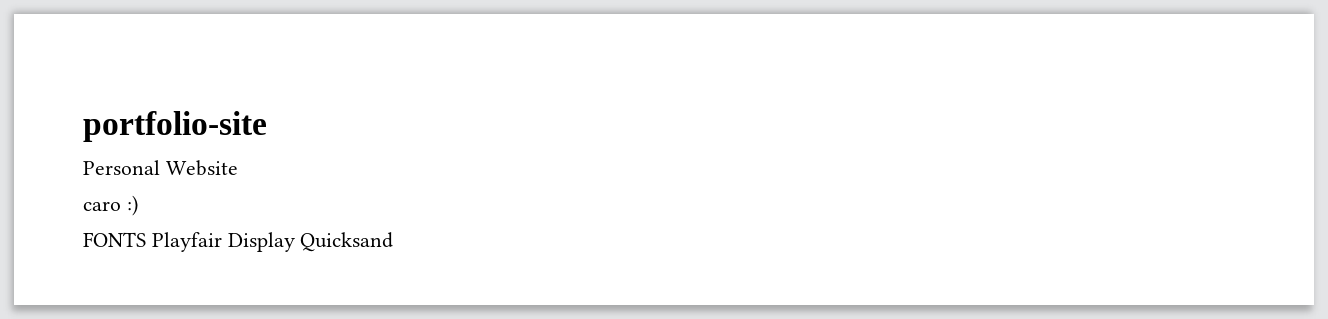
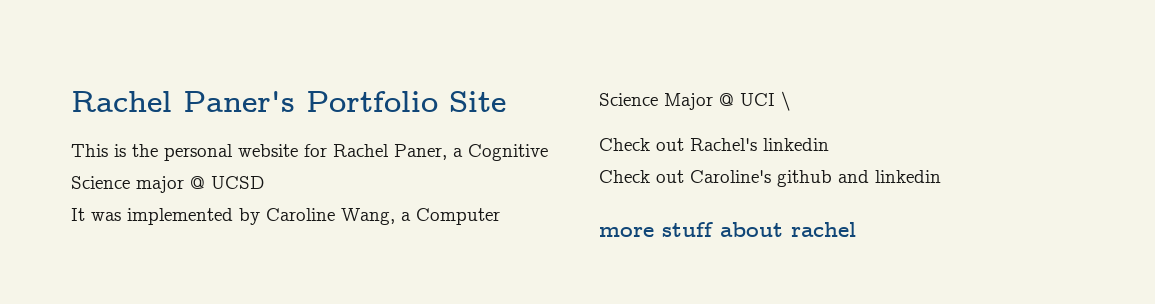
- portfolio-site
- Personal Website
- caro :)
- FONTS Playfair Display Quicksand
+ Rachel Paner's Portfolio Site
+ This is the personal website for Rachel Paner, a Cognitive Science major @ UCSD
+ It was implemented by Caroline Wang, a Computer Science Major @ UCI \
+ Check out Rachel's linkedin
+ Check out Caroline's github and linkedin
+ more stuff about rachel

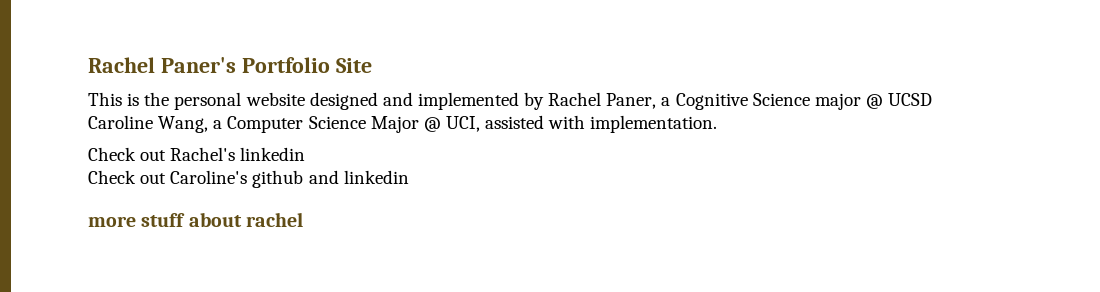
- This is the personal website for Rachel Paner, a Cognitive Science major @ UCSD
+ This is the personal website designed and implemented by Rachel Paner, a Cognitive Science major @ UCSD
- It was implemented by Caroline Wang, a Computer Science Major @ UCI \
+ Caroline Wang, a Computer Science Major @ UCI, assisted with implementation.

